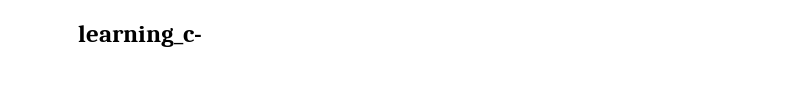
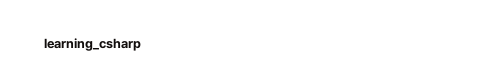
- learning_c-
+ learning_csharp

